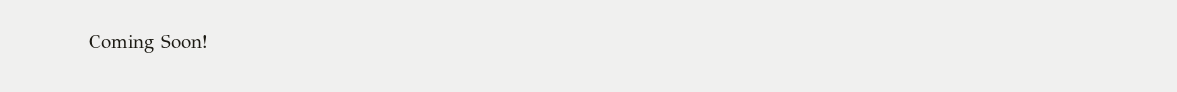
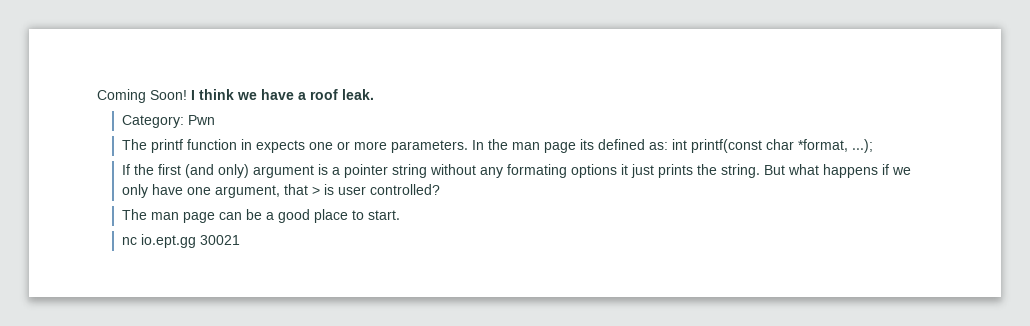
+ I think we have a roof leak.
+ Category: Pwn
+ The printf function in expects one or more parameters. In the man page its defined as: int printf(const char *format, ...);
+ If the first (and only) argument is a pointer string without any formating options it just prints the string. But what happens if we only have one argument, that > is user controlled?
+ The man page can be a good place to start.
+ nc io.ept.gg 30021

